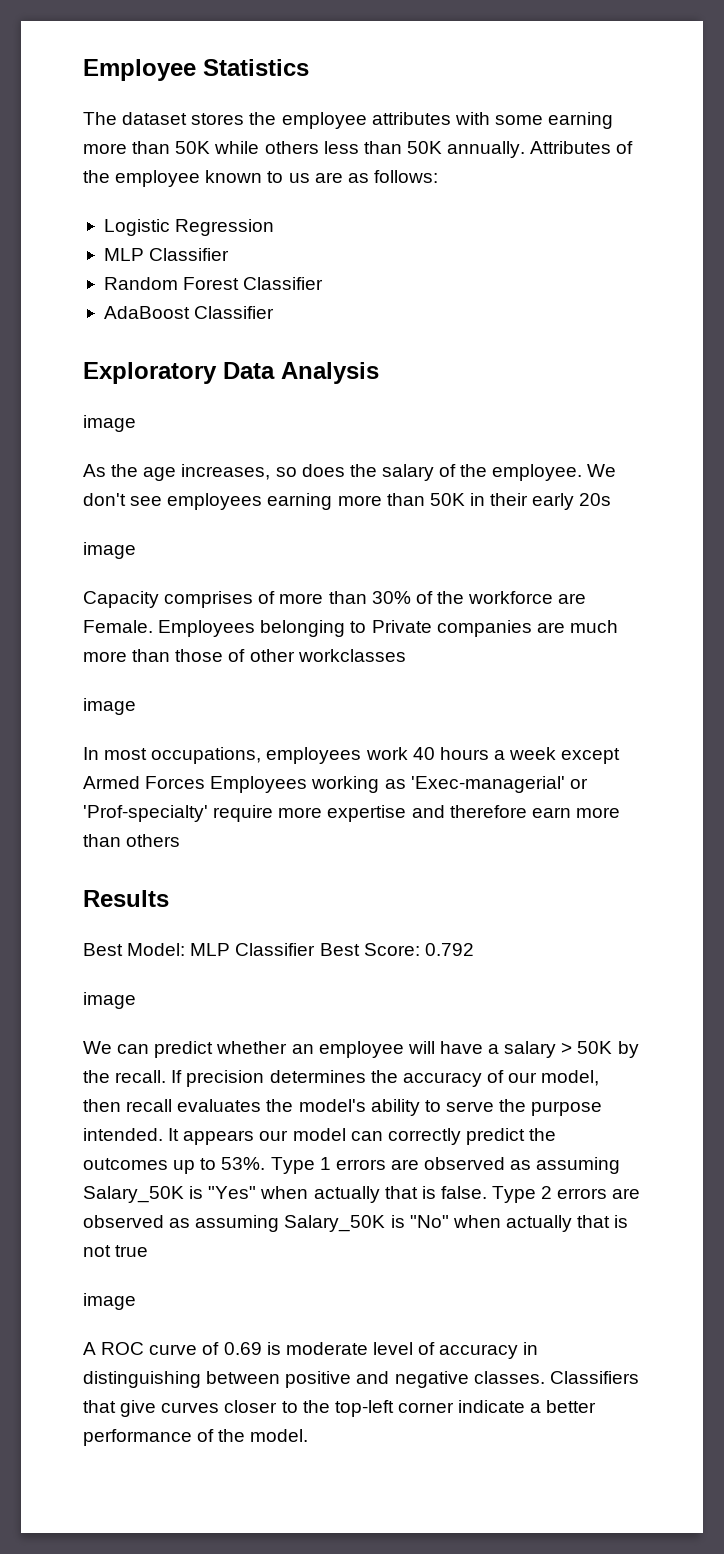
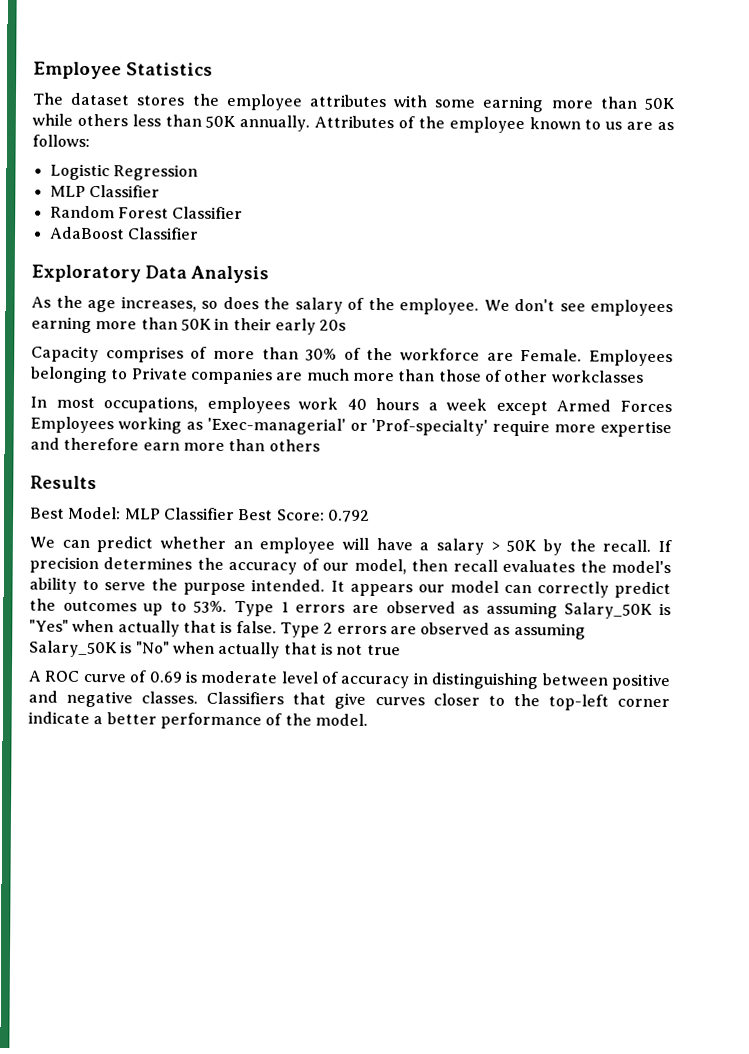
  Exploratory Data Analysis
- image
  We don't see employees earning more than 50K in their early 20s
- image
  Employees belonging to Private companies are much more than those of other workclasses
- image
  Best Model: MLP Classifier Best Score: 0.792
- image
  Type 2 errors are observed as assuming Salary_50K is "No" when actually that is not true
- image

